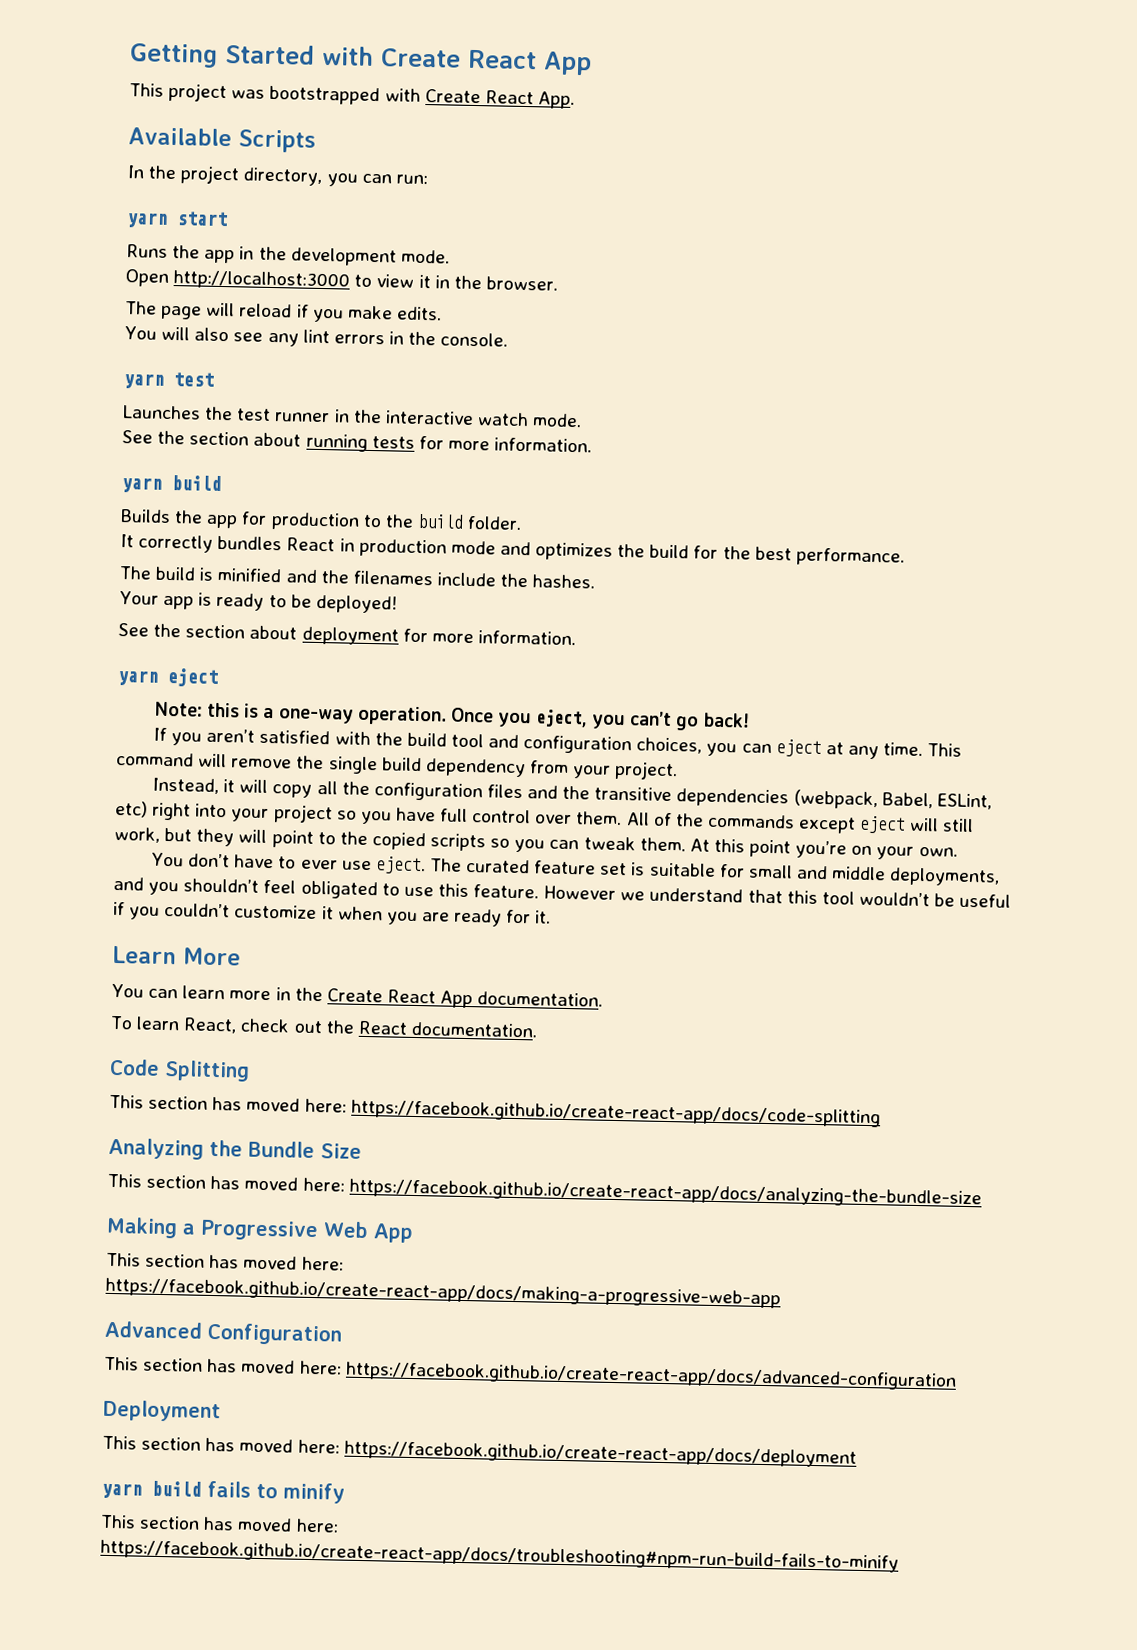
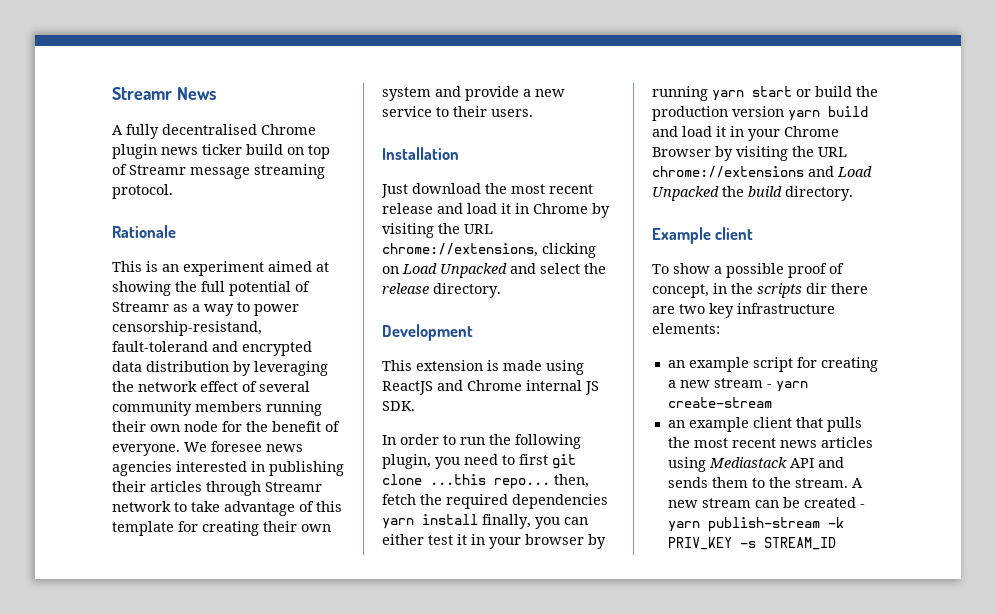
- Getting Started with Create React App
- This project was bootstrapped with Create React App.
- Available Scripts
- In the project directory, you can run:
- yarn start
- Runs the app in the development mode.
- Open http://localhost:3000 to view it in the browser.
- The page will reload if you make edits.
- You will also see any lint errors in the console.
- yarn test
- Launches the test runner in the interactive watch mode.
- See the section about running tests for more information.
- yarn build
- Builds the app for production to the build folder.
- It correctly bundles React in production mode and optimizes the build for the best performance.
- The build is minified and the filenames include the hashes.
- Your app is ready to be deployed!
- See the section about deployment for more information.
- yarn eject
- Note: this is a one-way operation. Once you eject, you can’t go back!
- If you aren’t satisfied with the build tool and configuration choices, you can eject at any time. This command will remove the single build dependency from your project.
- Instead, it will copy all the configuration files and the transitive dependencies (webpack, Babel, ESLint, etc) right into your project so you have full control over them. All of the commands except eject will still work, but they will point to the copied scripts so you can tweak them. At this point you’re on your own.
- You don’t have to ever use eject. The curated feature set is suitable for small and middle deployments, and you shouldn’t feel obligated to use this feature. However we understand that this tool wouldn’t be useful if you couldn’t customize it when you are ready for it.
- Learn More
- You can learn more in the Create React App documentation.
- To learn React, check out the React documentation.
- Code Splitting
- This section has moved here: https://facebook.github.io/create-react-app/docs/code-splitting
- Analyzing the Bundle Size
- This section has moved here: https://facebook.github.io/create-react-app/docs/analyzing-the-bundle-size
- Making a Progressive Web App
- This section has moved here: https://facebook.github.io/create-react-app/docs/making-a-progressive-web-app
- Advanced Configuration
- This section has moved here: https://facebook.github.io/create-react-app/docs/advanced-configuration
- Deployment
- This section has moved here: https://facebook.github.io/create-react-app/docs/deployment
- yarn build fails to minify
- This section has moved here: https://facebook.github.io/create-react-app/docs/troubleshooting#npm-run-build-fails-to-minify
+ Streamr News
+ A fully decentralised Chrome plugin news ticker build on top of Streamr message streaming protocol.
+ Rationale
+ This is an experiment aimed at showing the full potential of Streamr as a way to power censorship-resistand, fault-tolerand and encrypted data distribution by leveraging the network effect of several community members running their own node for the benefit of everyone. We foresee news agencies interested in publishing their articles through Streamr network to take advantage of this template for creating their own system and provide a new service to their users.
+ Installation
+ Just download the most recent release and load it in Chrome by visiting the URL chrome://extensions, clicking on Load Unpacked and select the release directory.
+ Development
+ This extension is made using ReactJS and Chrome internal JS SDK.
+ In order to run the following plugin, you need to first git clone ...this repo... then, fetch the required dependencies yarn install finally, you can either test it in your browser by running yarn start or build the production version yarn build and load it in your Chrome Browser by visiting the URL chrome://extensions and Load Unpacked the build directory.
+ Example client
+ To show a possible proof of concept, in the scripts dir there are two key infrastructure elements:
+ an example script for creating a new stream - yarn create-stream
+ an example client that pulls the most recent news articles using Mediastack API and sends them to the stream. A new stream can be created - yarn publish-stream -k PRIV_KEY -s STREAM_ID

